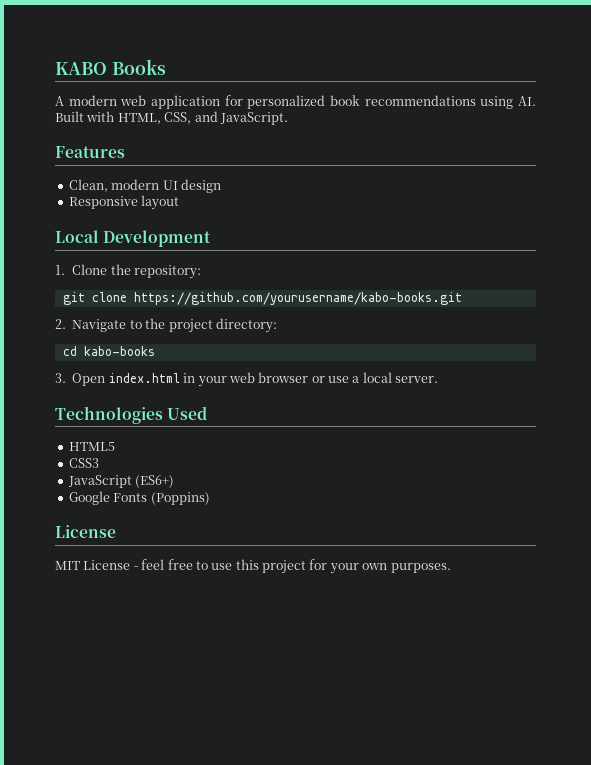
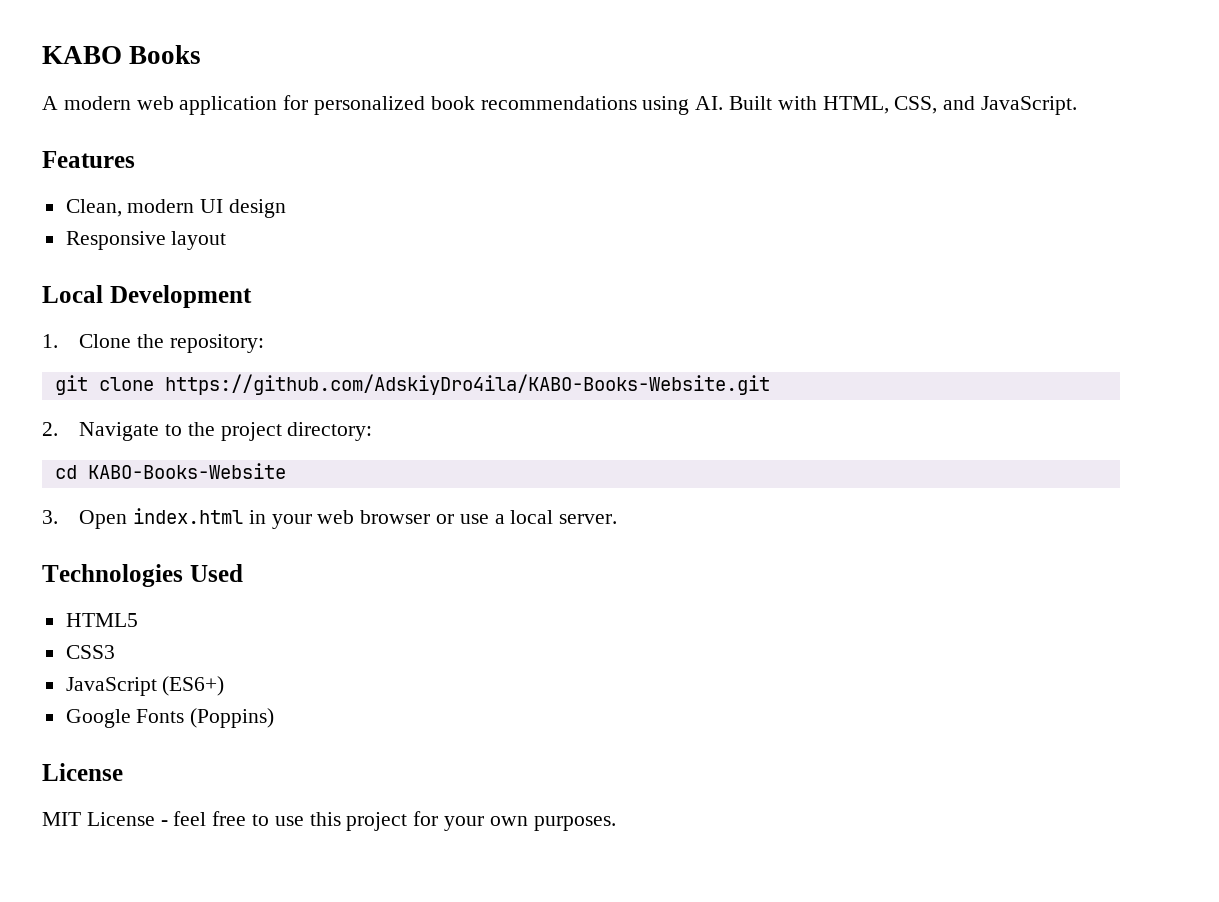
- git clone https://github.com/yourusername/kabo-books.git
+ git clone https://github.com/AdskiyDro4ila/KABO-Books-Website.git
- cd kabo-books
+ cd KABO-Books-Website

